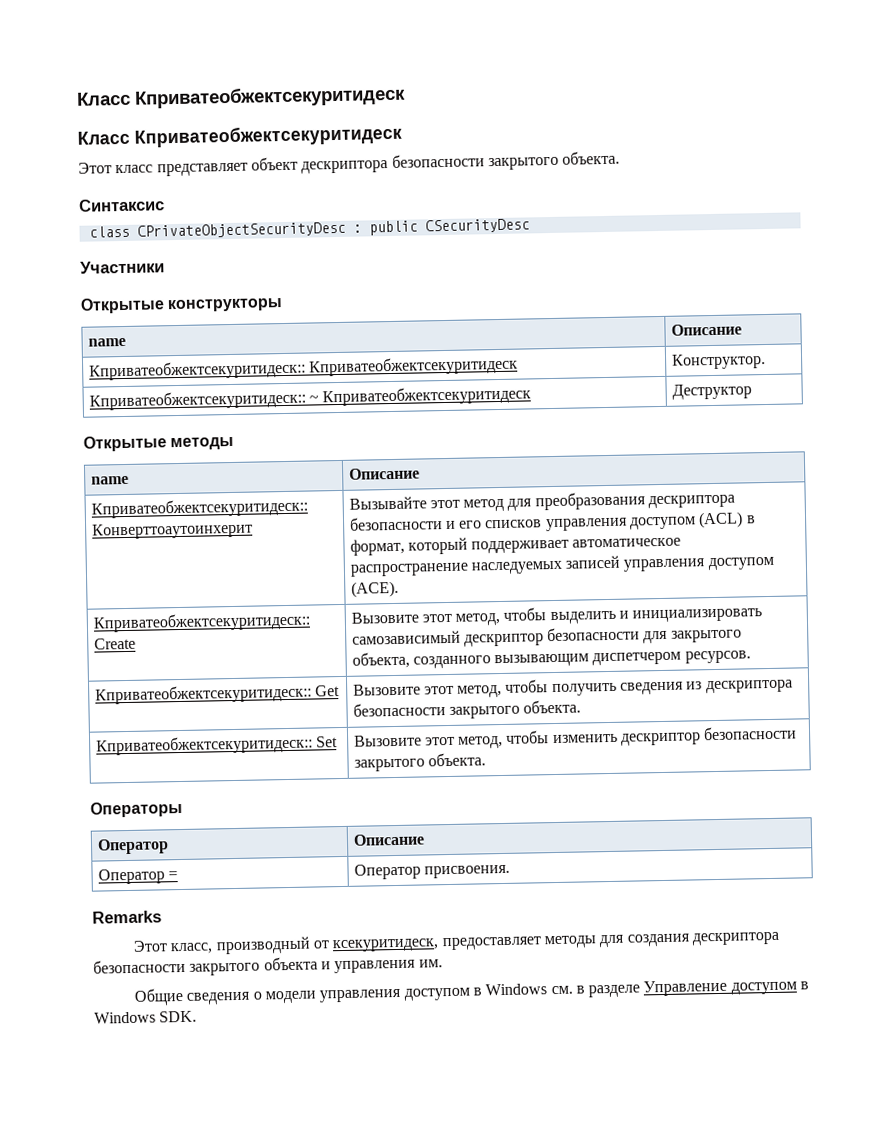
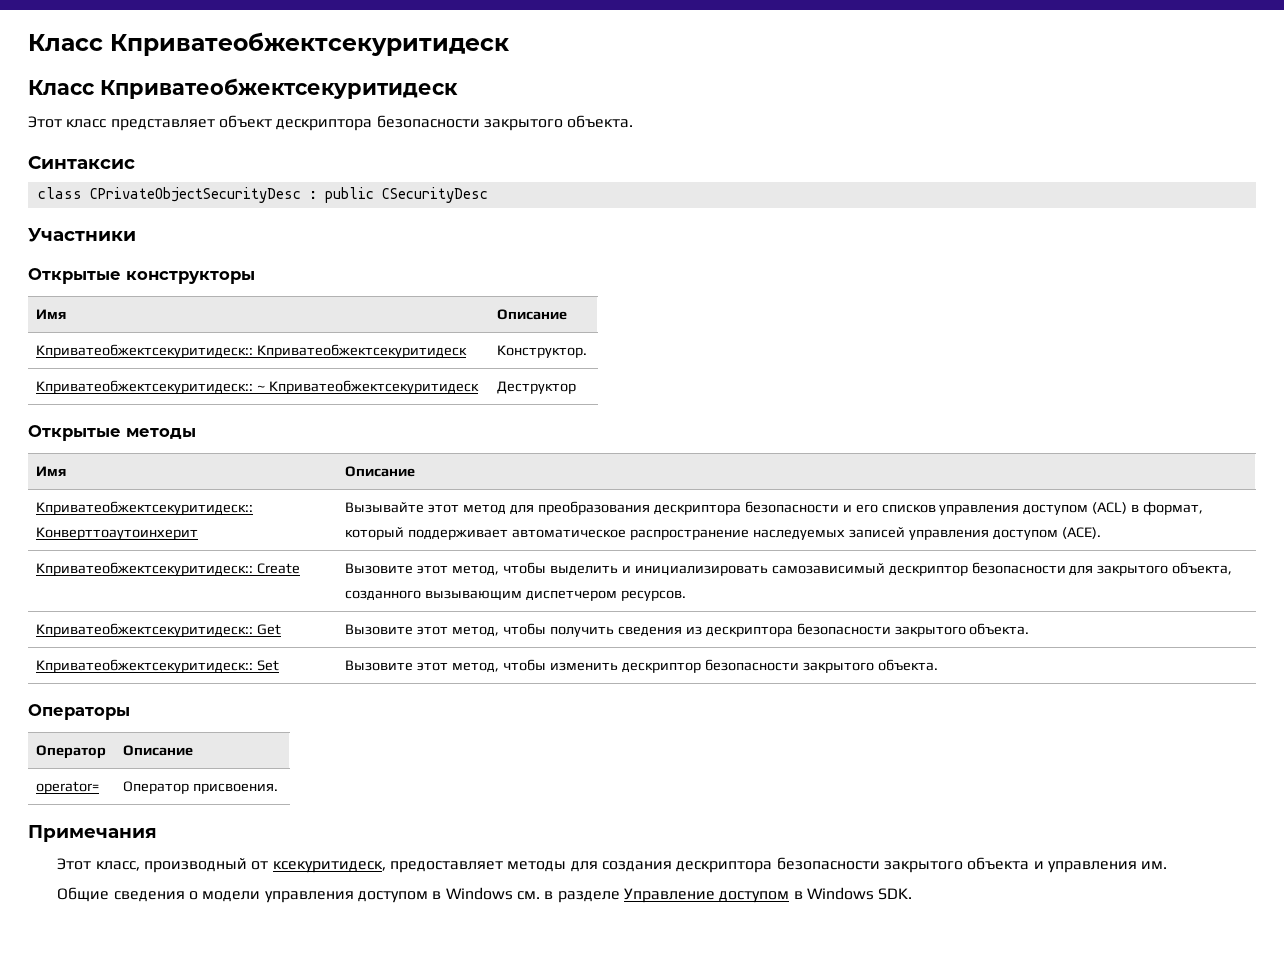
  Открытые конструкторы
- name | Описание
+ Имя | Описание
  Открытые методы
- name | Описание
+ Имя | Описание
- Оператор = | Оператор присвоения.
+ operator= | Оператор присвоения.
- Remarks
+ Примечания

